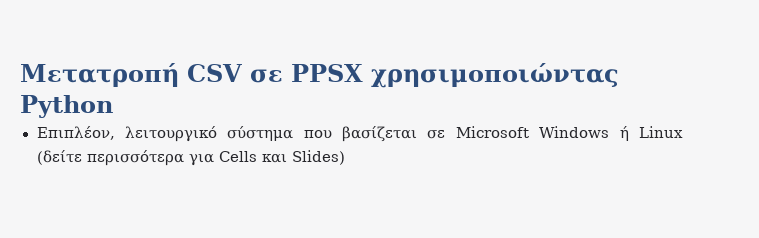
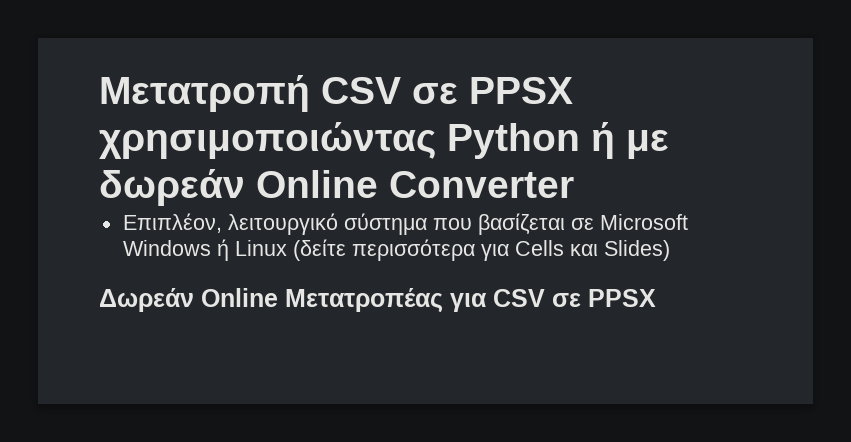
- Μετατροπή CSV σε PPSX χρησιμοποιώντας Python
+ Μετατροπή CSV σε PPSX χρησιμοποιώντας Python ή με δωρεάν Online Converter
+ Δωρεάν Online Μετατροπέας για CSV σε PPSX

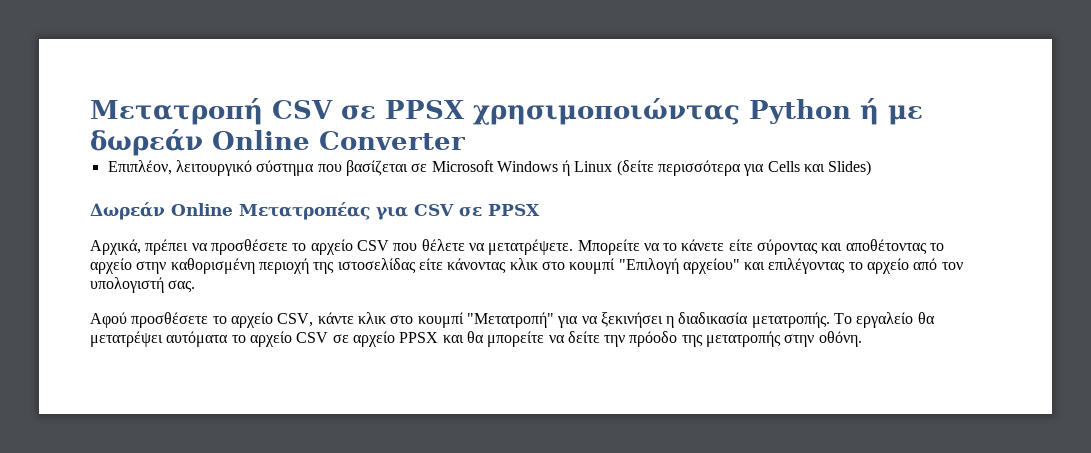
+ Αρχικά, πρέπει να προσθέσετε το αρχείο CSV που θέλετε να μετατρέψετε. Μπορείτε να το κάνετε είτε σύροντας και αποθέτοντας το αρχείο στην καθορισμένη περιοχή της ιστοσελίδας είτε κάνοντας κλικ στο κουμπί "Επιλογή αρχείου" και επιλέγοντας το αρχείο από τον υπολογιστή σας.
+ Αφού προσθέσετε το αρχείο CSV, κάντε κλικ στο κουμπί "Μετατροπή" για να ξεκινήσει η διαδικασία μετατροπής. Το εργαλείο θα μετατρέψει αυτόματα το αρχείο CSV σε αρχείο PPSX και θα μπορείτε να δείτε την πρόοδο της μετατροπής στην οθόνη.

